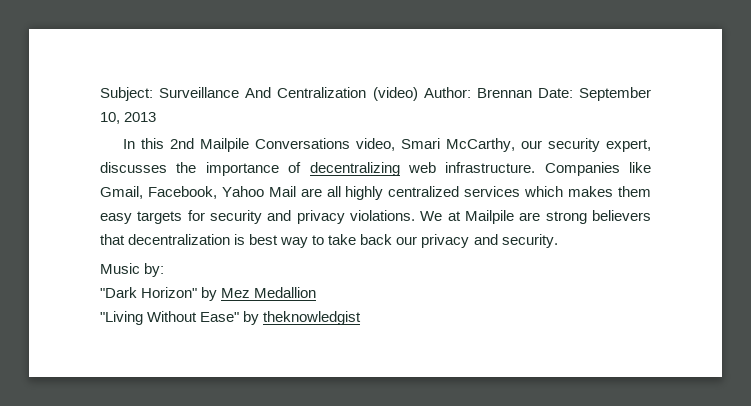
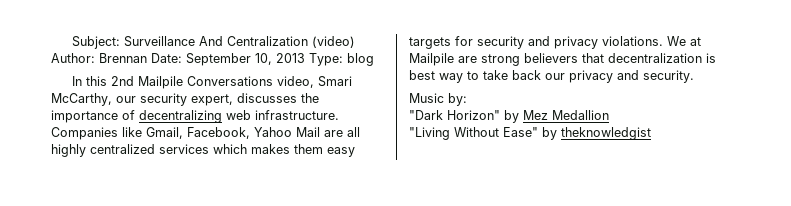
- Subject: Surveillance And Centralization (video) Author: Brennan Date: September 10, 2013
+ Subject: Surveillance And Centralization (video) Author: Brennan Date: September 10, 2013 Type: blog

